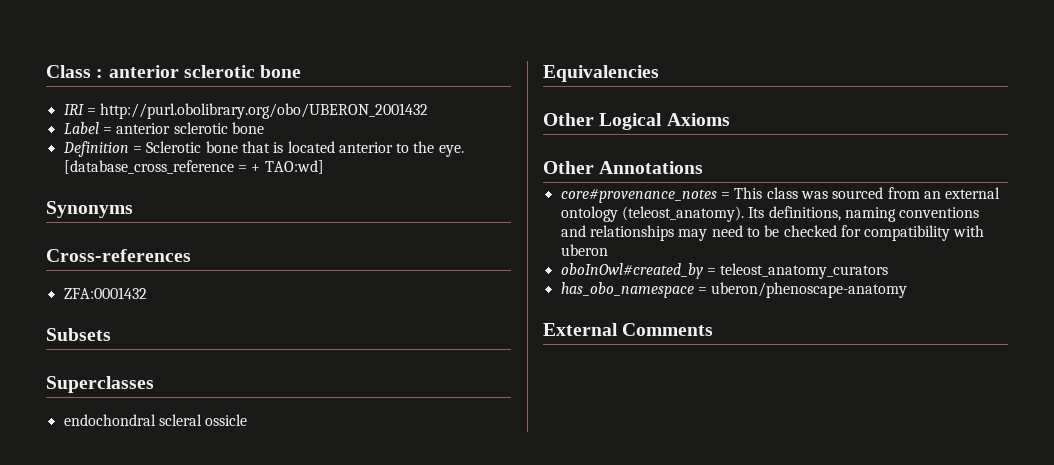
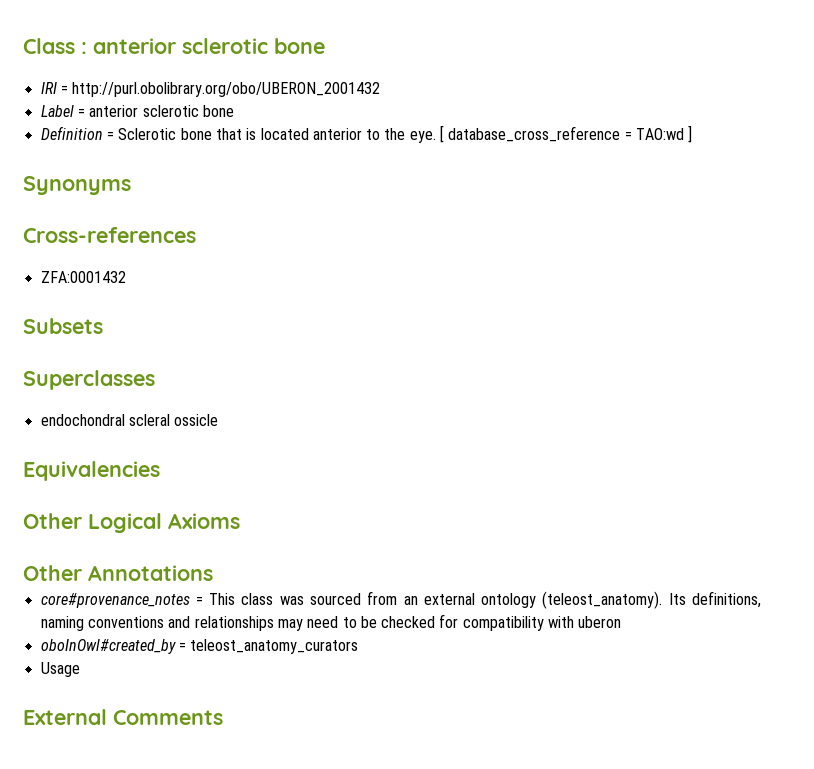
- [database_cross_reference = + TAO:wd]
+ [ database_cross_reference = TAO:wd ]
- has_obo_namespace = uberon/phenoscape-anatomy
+ Usage

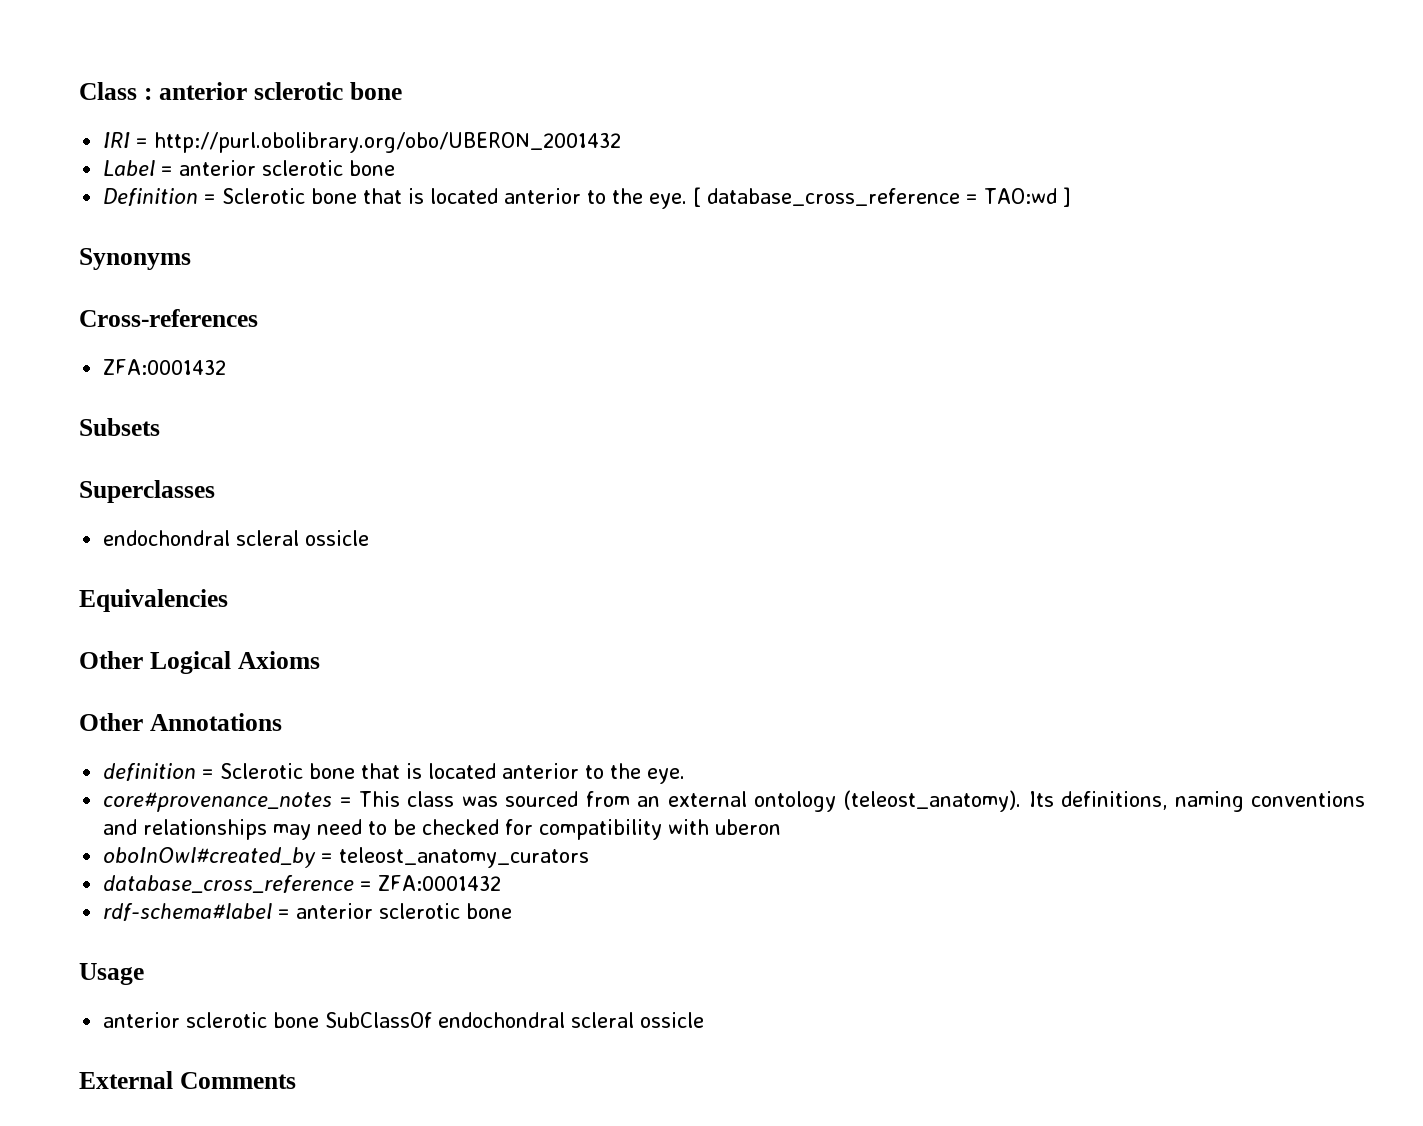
+ definition = Sclerotic bone that is located anterior to the eye.
+ database_cross_reference = ZFA:0001432
+ rdf-schema#label = anterior sclerotic bone
  Usage
+ anterior sclerotic bone SubClassOf endochondral scleral ossicle

